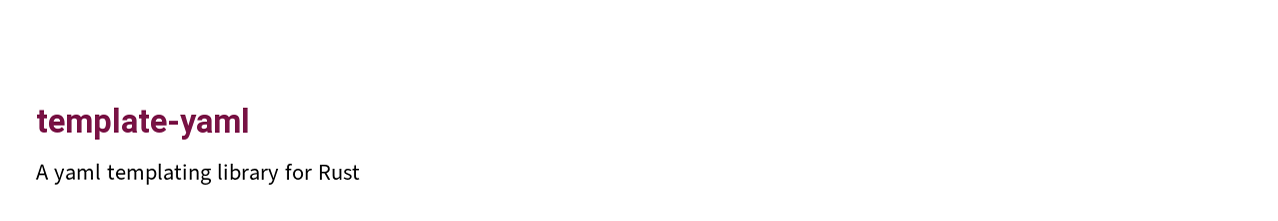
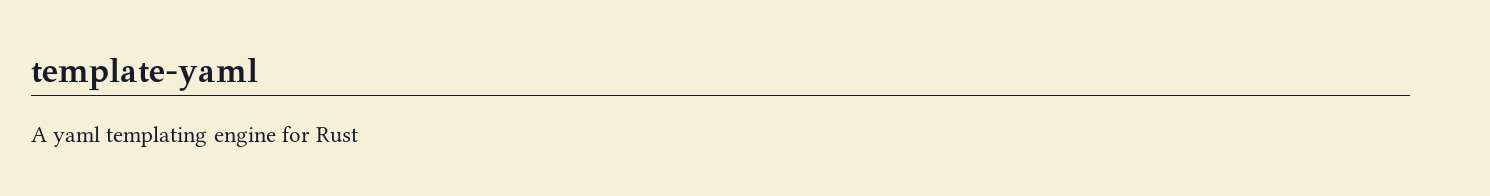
- A yaml templating library for Rust
+ A yaml templating engine for Rust

